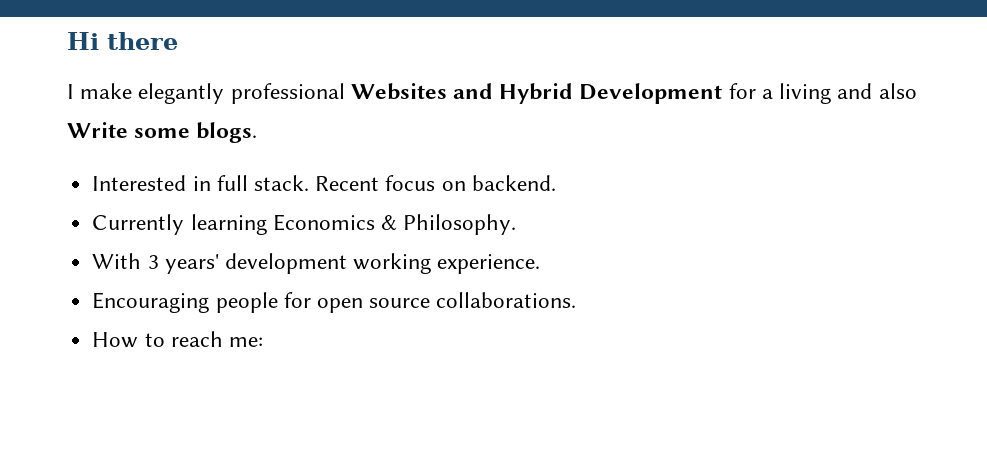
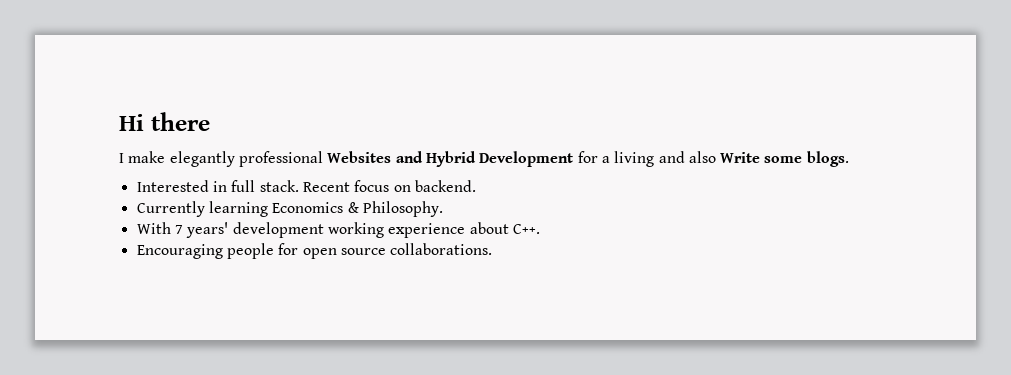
- With 3 years' development working experience.
+ With 7 years' development working experience about C++.
- How to reach me:

